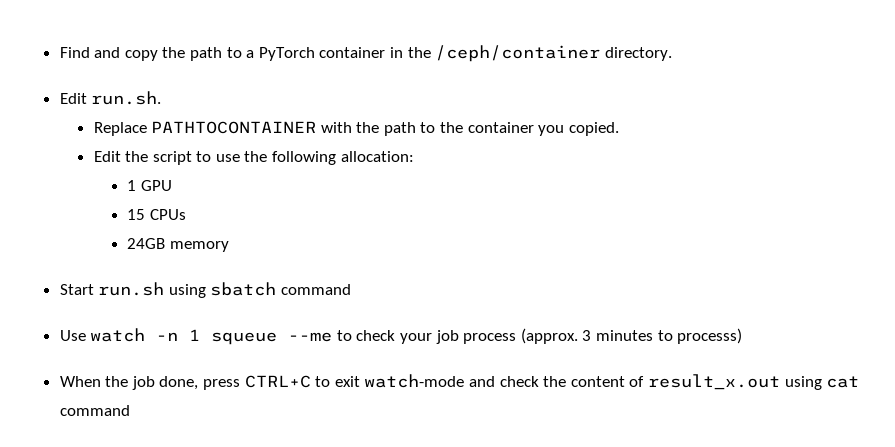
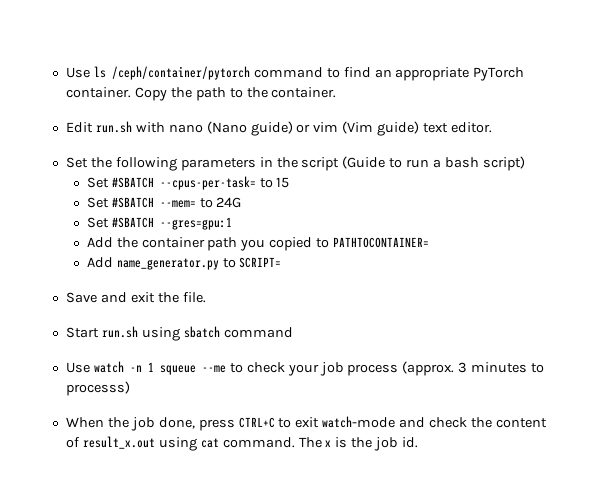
- Find and copy the path to a PyTorch container in the /ceph/container directory.
- Edit run.sh.
- Replace PATHTOCONTAINER with the path to the container you copied.
- Edit the script to use the following allocation:
- 1 GPU
- 15 CPUs
- 24GB memory
+ Use ls /ceph/container/pytorch command to find an appropriate PyTorch container. Copy the path to the container.
+ Edit run.sh with nano (Nano guide) or vim (Vim guide) text editor.
+ Set the following parameters in the script (Guide to run a bash script)
+ Set #SBATCH --cpus-per-task= to 15
+ Set #SBATCH --mem= to 24G
+ Set #SBATCH --gres=gpu:1
+ Add the container path you copied to PATHTOCONTAINER=
+ Add name_generator.py to SCRIPT=
+ Save and exit the file.
- When the job done, press CTRL+C to exit watch-mode and check the content of result_x.out using cat command
+ When the job done, press CTRL+C to exit watch-mode and check the content of result_x.out using cat command. The x is the job id.

